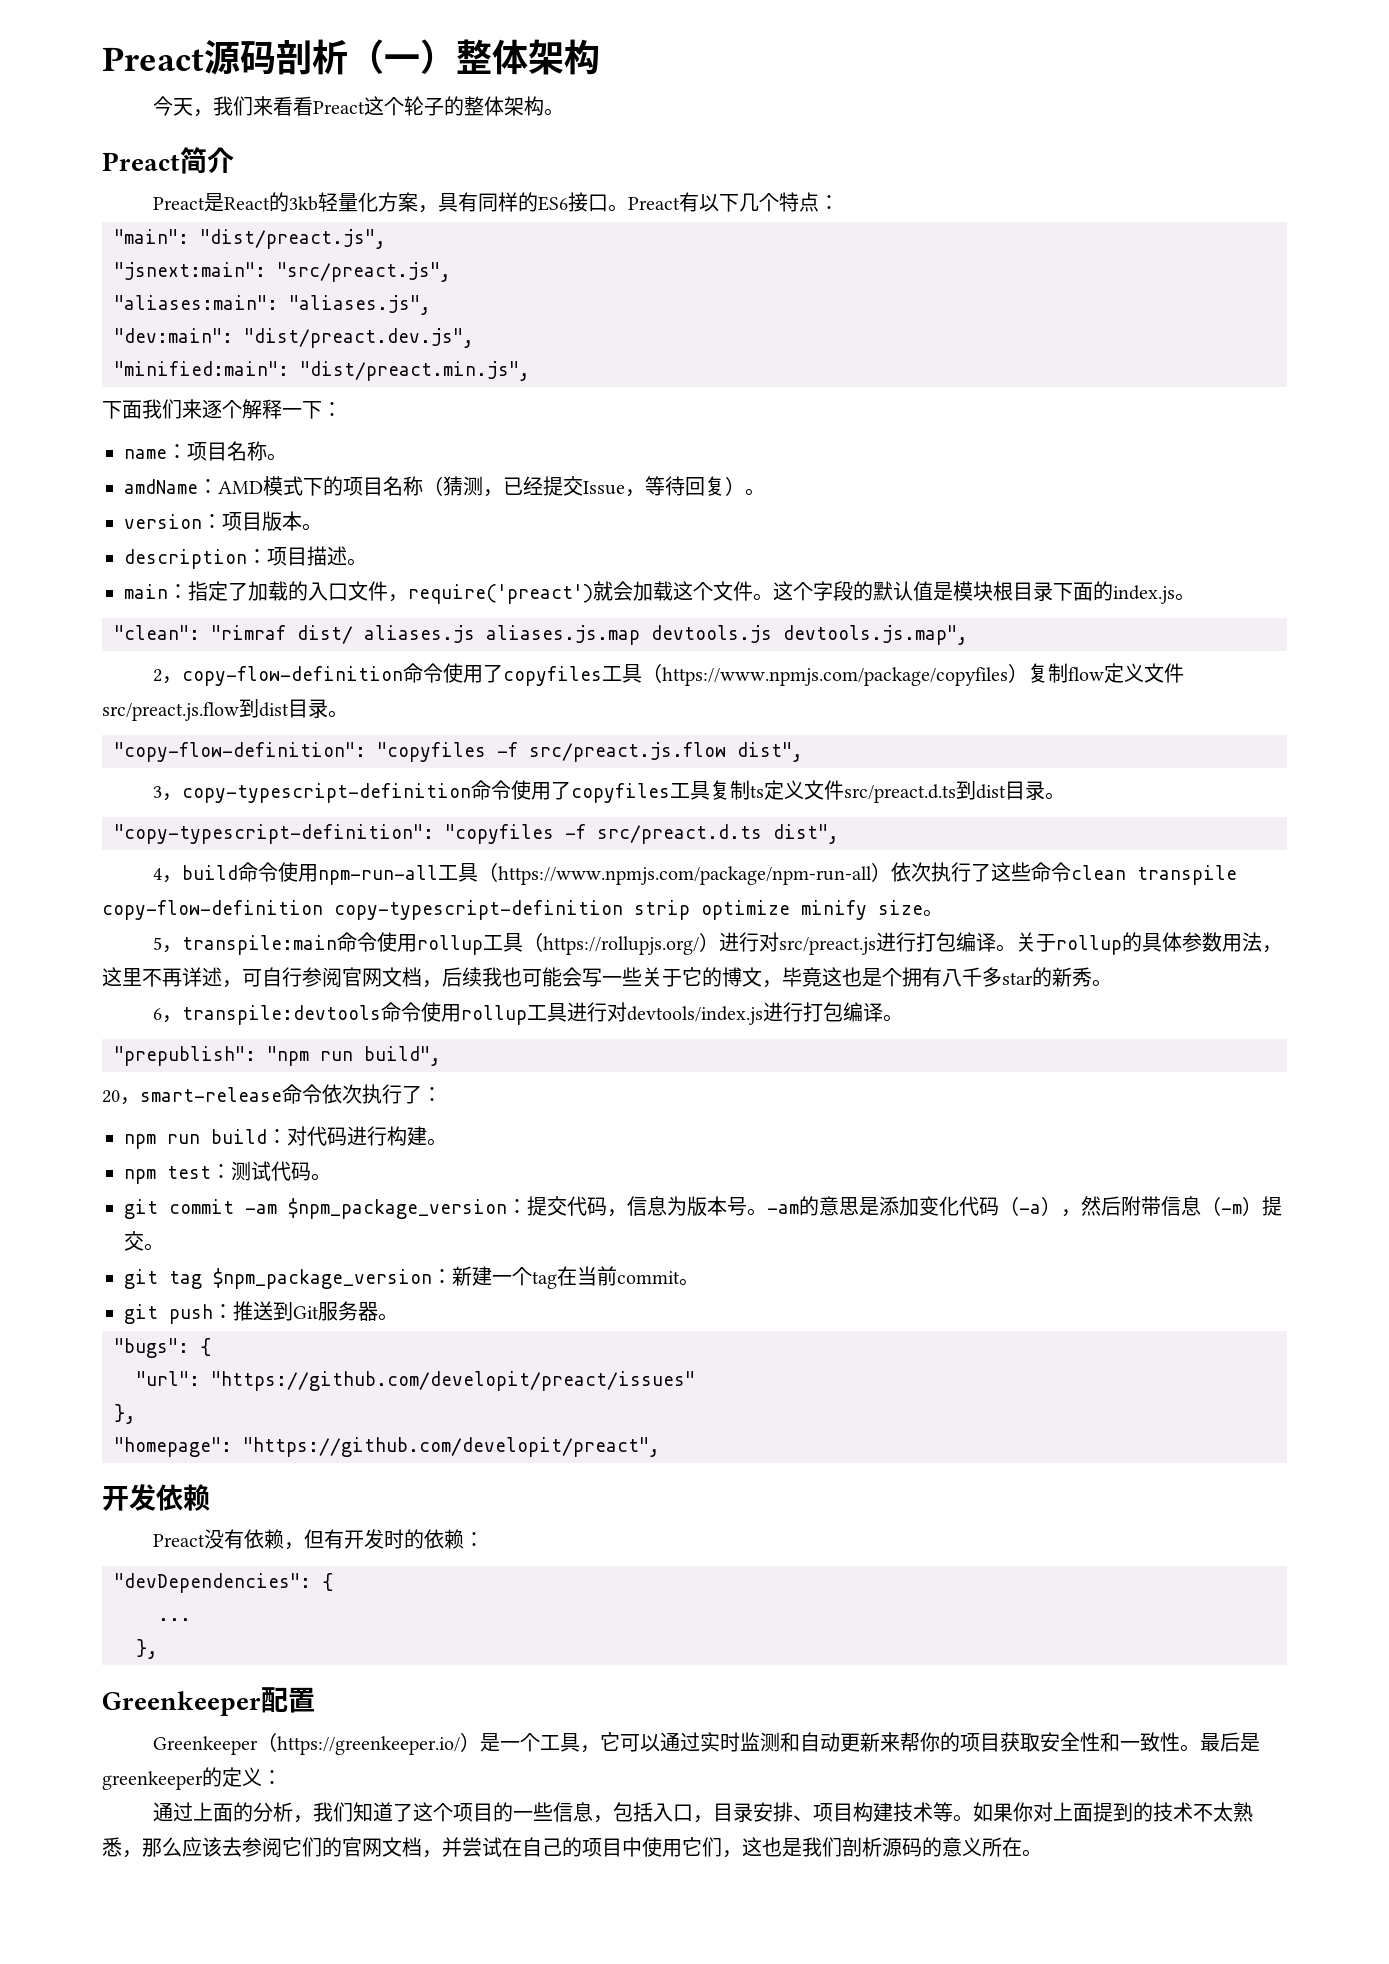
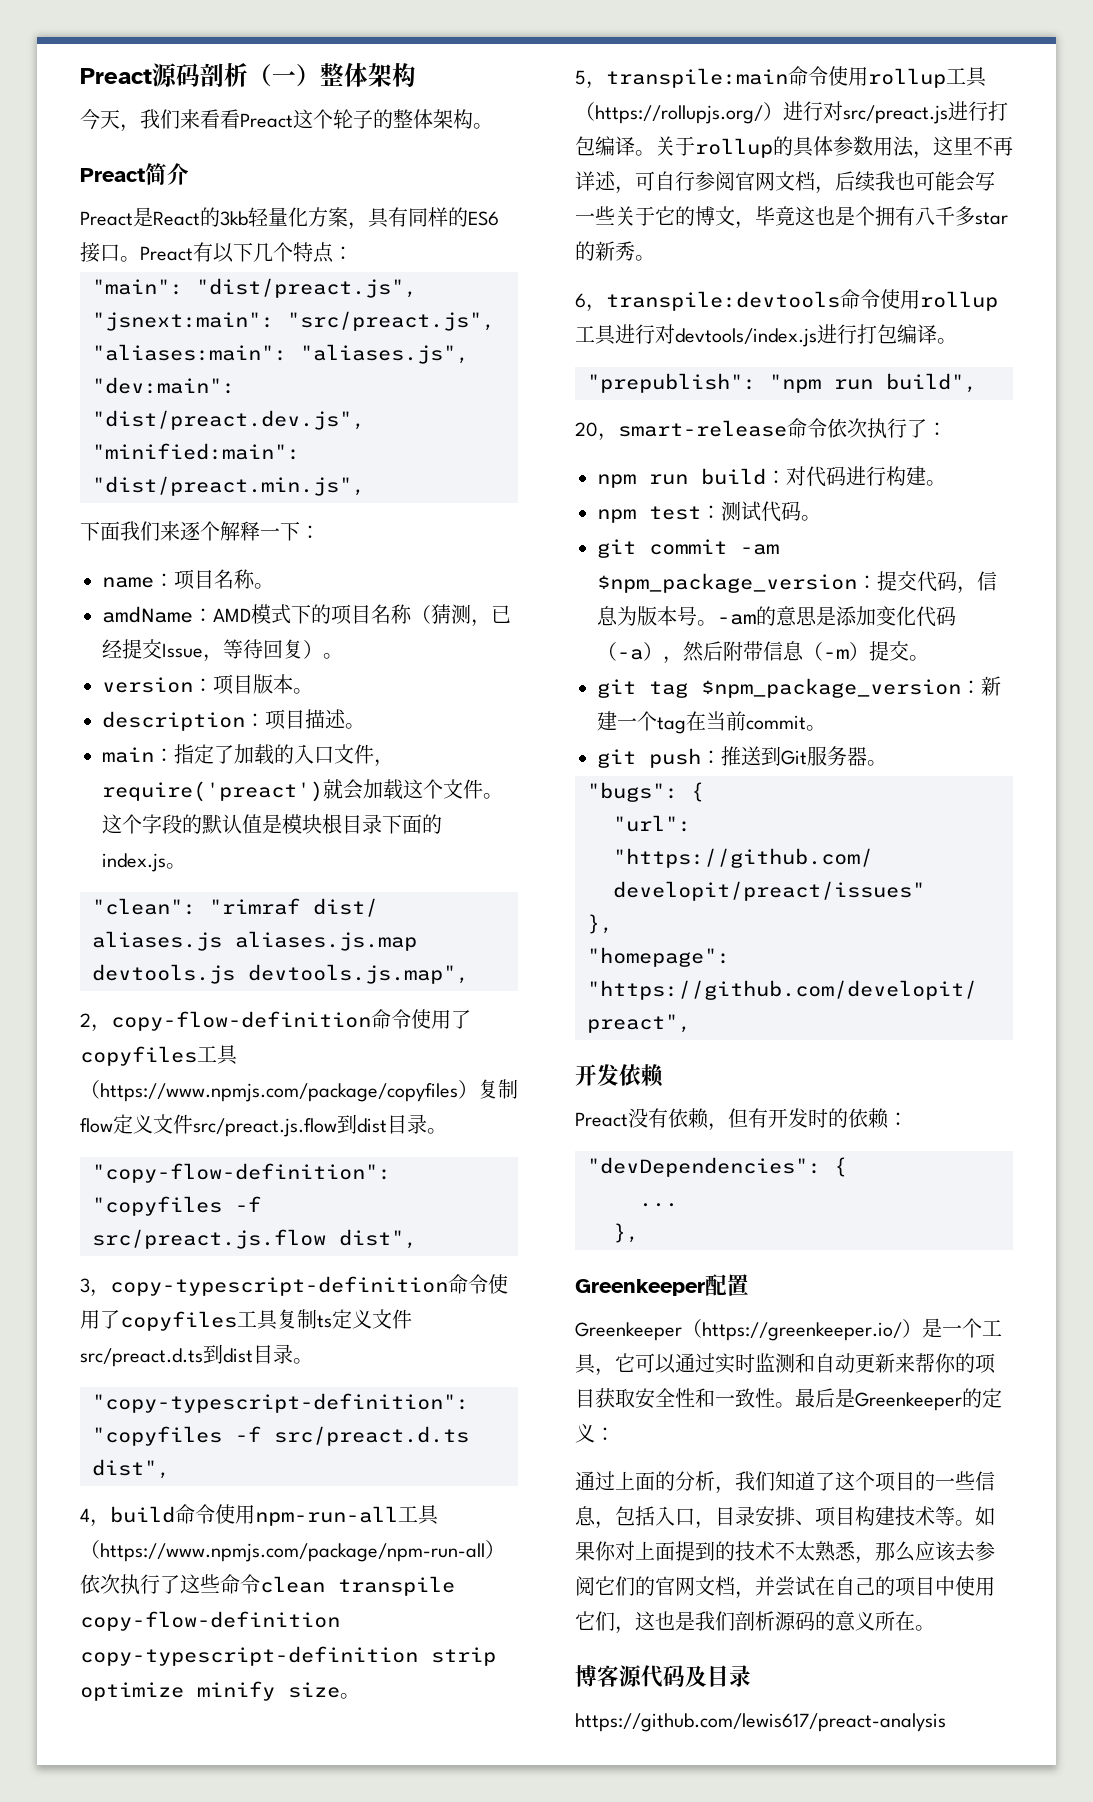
- 最后是greenkeeper的定义：
+ 最后是Greenkeeper的定义：
+ 博客源代码及目录
+ https://github.com/lewis617/preact-analysis

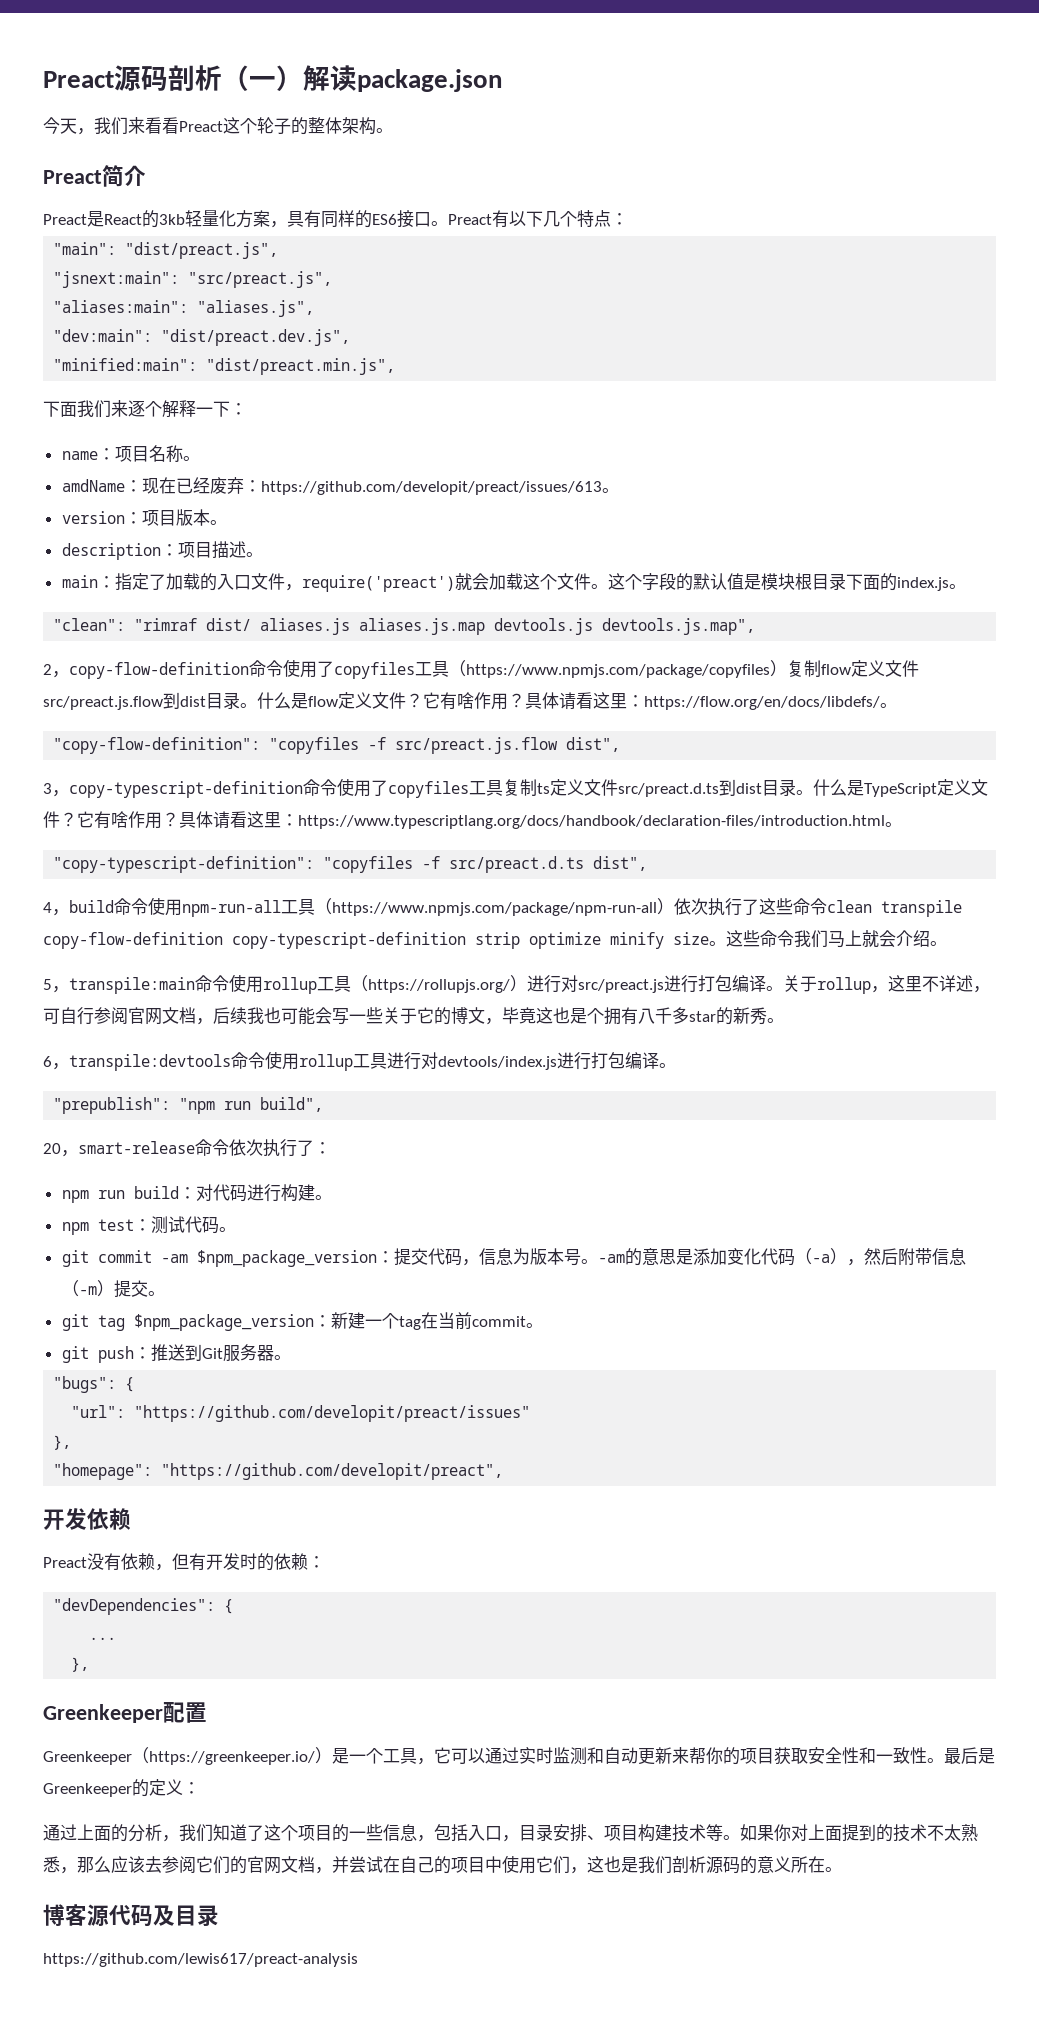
- Preact源码剖析（一）整体架构
+ Preact源码剖析（一）解读package.json
- amdName：AMD模式下的项目名称（猜测，已经提交Issue，等待回复）。
+ amdName：现在已经废弃：https://github.com/developit/preact/issues/613。
+ 什么是flow定义文件？它有啥作用？具体请看这里：https://flow.org/en/docs/libdefs/。
+ 什么是TypeScript定义文件？它有啥作用？具体请看这里：https://www.typescriptlang.org/docs/handbook/declaration-files/introduction.html。
+ 这些命令我们马上就会介绍。
- 关于rollup的具体参数用法，这里不再详述，可自行参阅官网文档，后续我也可能会写一些关于它的博文，毕竟这也是个拥有八千多star的新秀。
+ 关于rollup，这里不详述，可自行参阅官网文档，后续我也可能会写一些关于它的博文，毕竟这也是个拥有八千多star的新秀。

